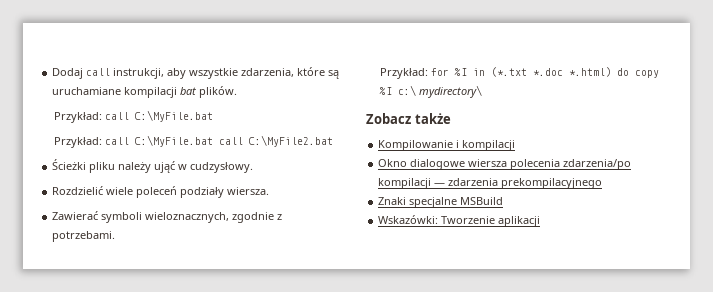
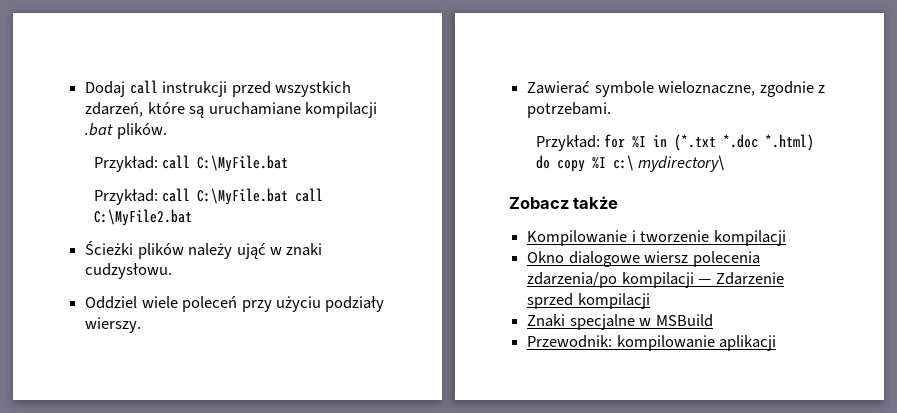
- Dodaj call instrukcji, aby wszystkie zdarzenia, które są uruchamiane kompilacji bat plików.
+ Dodaj call instrukcji przed wszystkich zdarzeń, które są uruchamiane kompilacji .bat plików.
- Ścieżki pliku należy ująć w cudzysłowy.
- Rozdzielić wiele poleceń podziały wiersza.
+ Ścieżki plików należy ująć w znaki cudzysłowu.
+ Oddziel wiele poleceń przy użyciu podziały wierszy.
- Zawierać symboli wieloznacznych, zgodnie z potrzebami.
+ Zawierać symbole wieloznaczne, zgodnie z potrzebami.
- Kompilowanie i kompilacji
+ Kompilowanie i tworzenie kompilacji
- Okno dialogowe wiersza polecenia zdarzenia/po kompilacji — zdarzenia prekompilacyjnego
+ Okno dialogowe wiersz polecenia zdarzenia/po kompilacji — Zdarzenie sprzed kompilacji
- Znaki specjalne MSBuild
+ Znaki specjalne w MSBuild
- Wskazówki: Tworzenie aplikacji
+ Przewodnik: kompilowanie aplikacji

